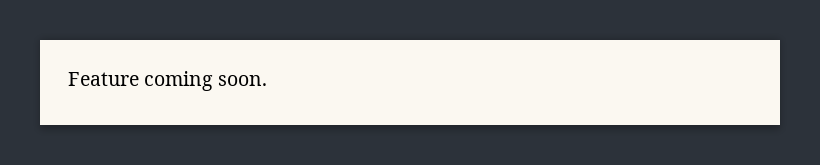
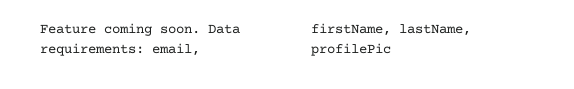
+ Data requirements: email, firstName, lastName, profilePic

